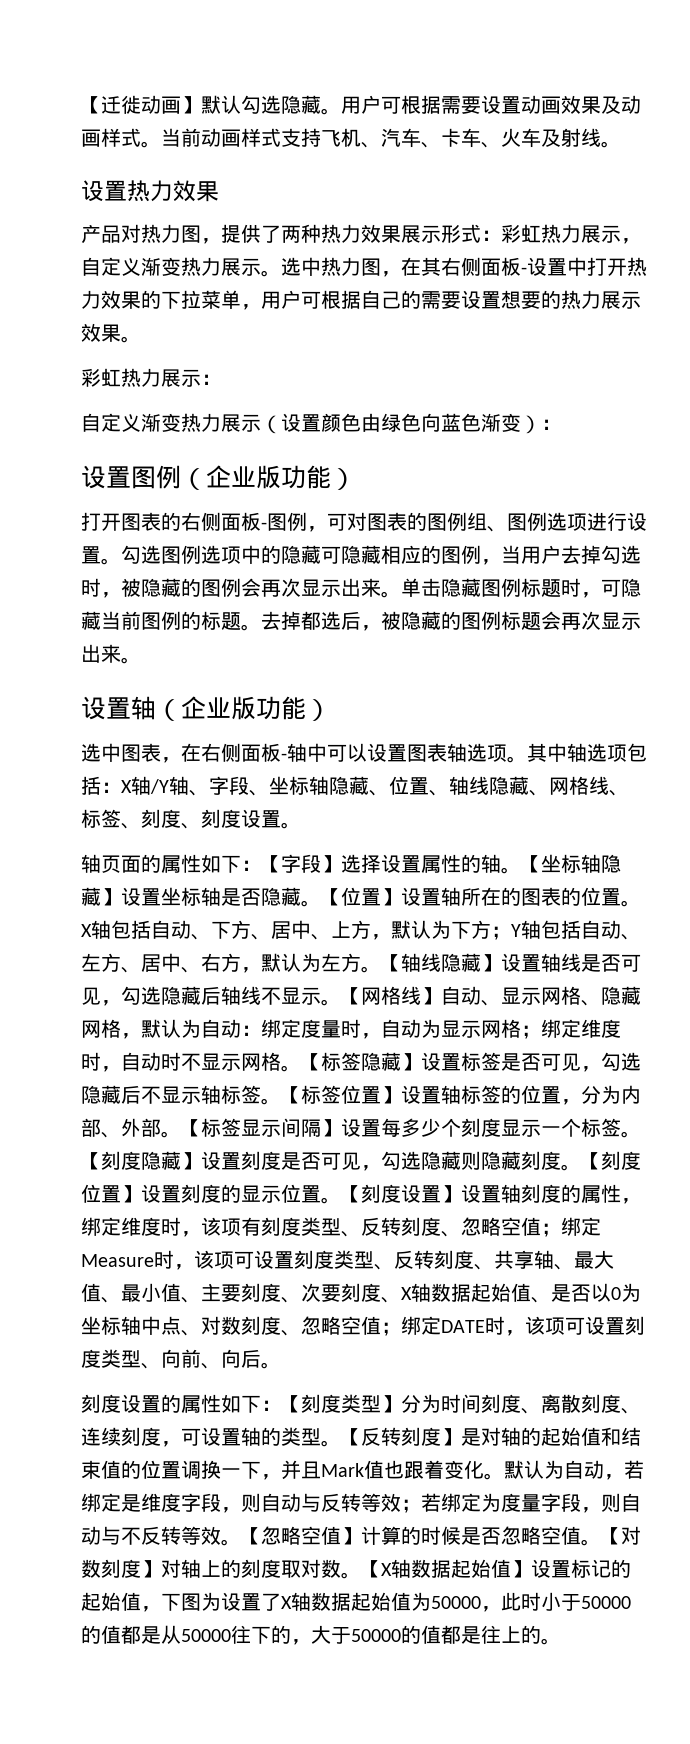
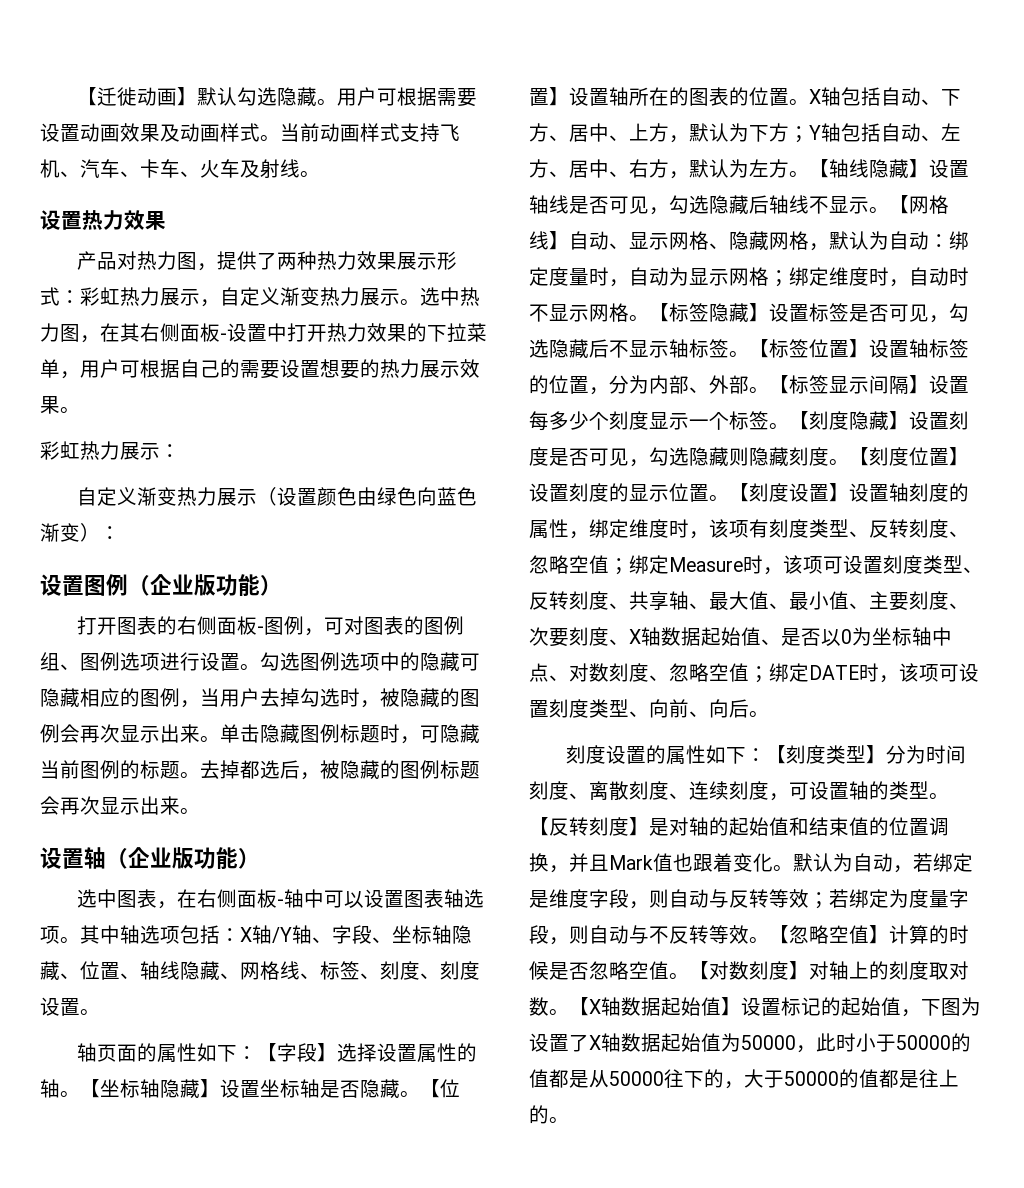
- 【反转刻度】是对轴的起始值和结束值的位置调换一下，并且Mark值也跟着变化。
+ 【反转刻度】是对轴的起始值和结束值的位置调换，并且Mark值也跟着变化。

